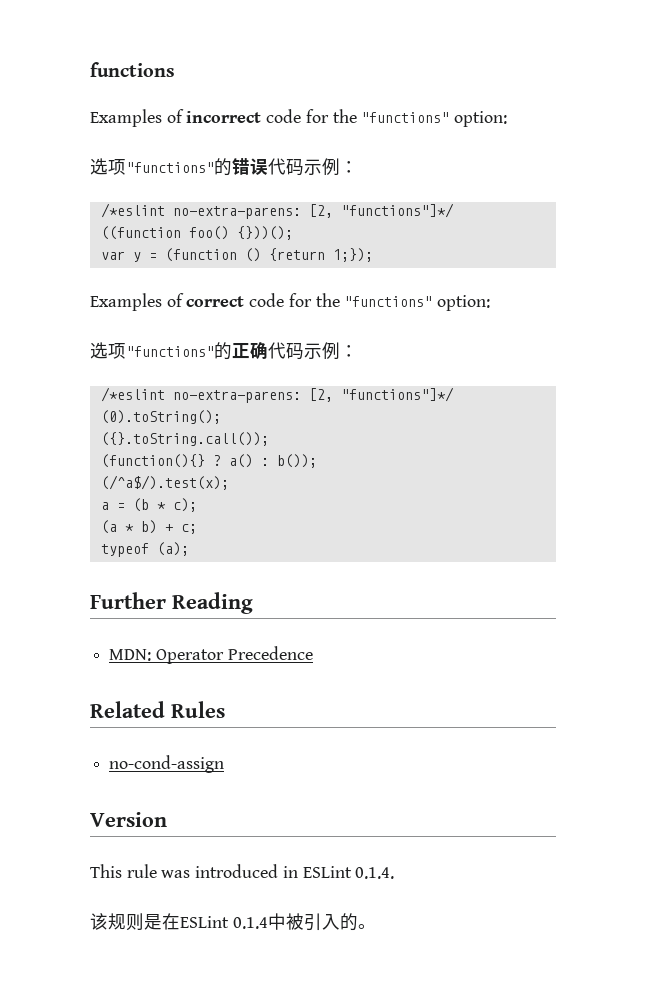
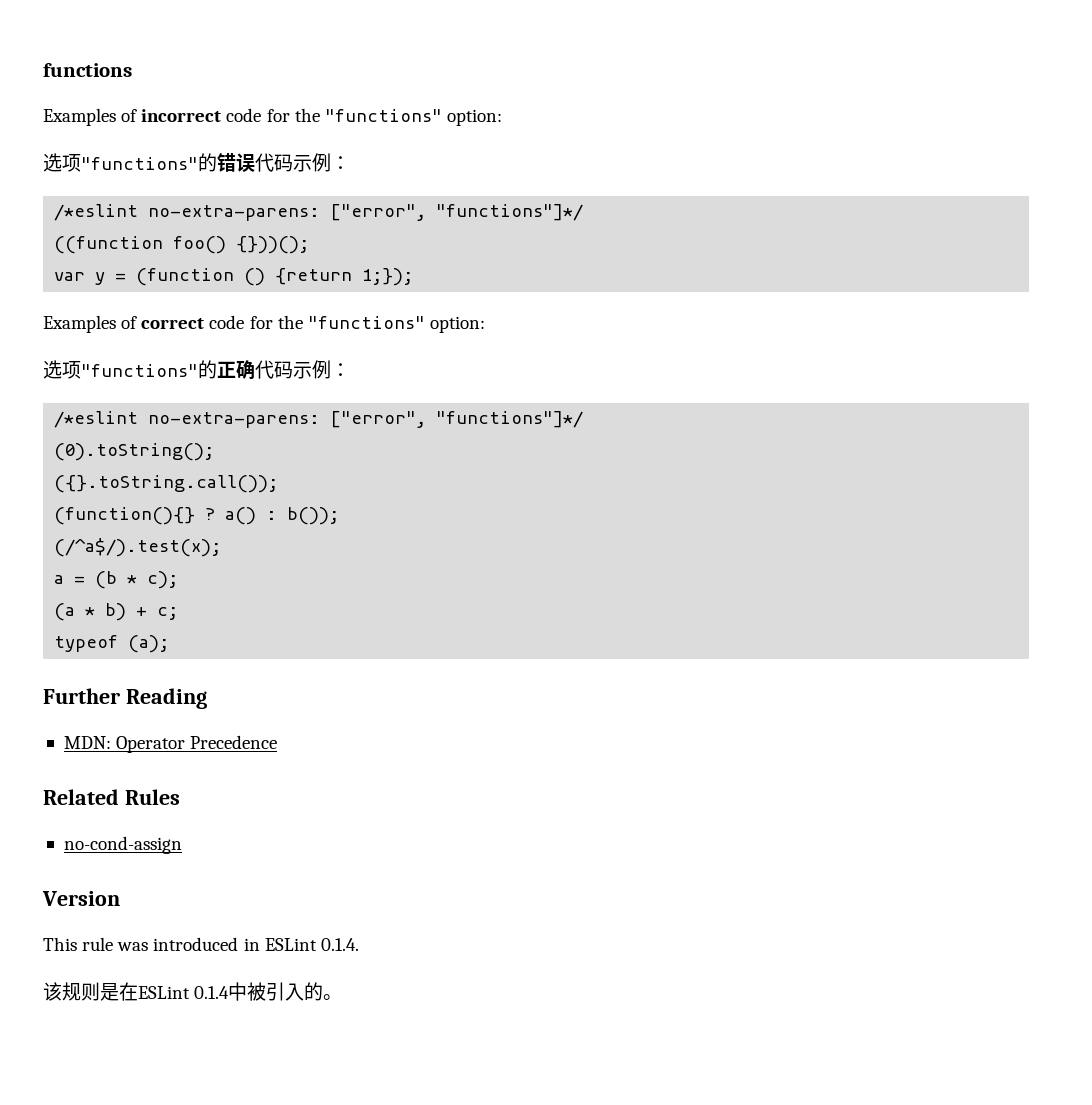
  选项"functions"的错误代码示例：
- /*eslint no-extra-parens: [2, "functions"]*/
+ /*eslint no-extra-parens: ["error", "functions"]*/
  选项"functions"的正确代码示例：
- /*eslint no-extra-parens: [2, "functions"]*/
+ /*eslint no-extra-parens: ["error", "functions"]*/

